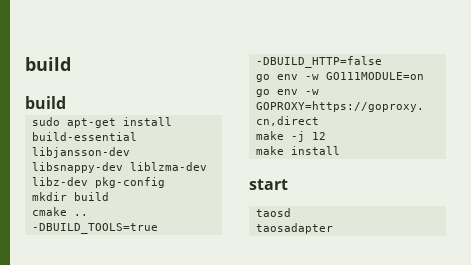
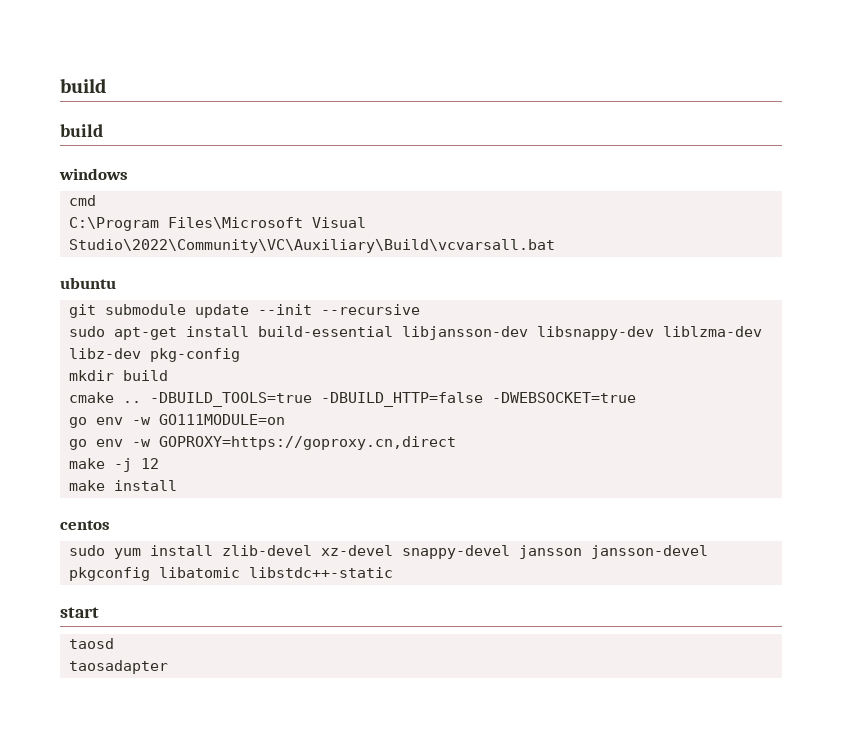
+ windows
+ cmd
+ C:\Program Files\Microsoft Visual Studio\2022\Community\VC\Auxiliary\Build\vcvarsall.bat
+ ubuntu
+ git submodule update --init --recursive
- -DBUILD_TOOLS=true -DBUILD_HTTP=false
+ -DBUILD_TOOLS=true -DBUILD_HTTP=false -DWEBSOCKET=true
+ centos
+ sudo yum install zlib-devel xz-devel snappy-devel jansson jansson-devel pkgconfig libatomic libstdc++-static

